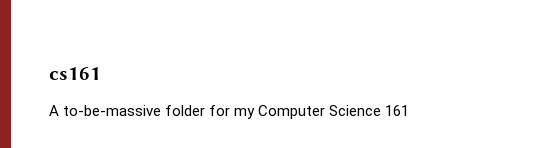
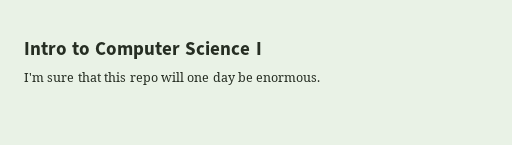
- cs161
- A to-be-massive folder for my Computer Science 161
+ Intro to Computer Science I
+ I'm sure that this repo will one day be enormous.

